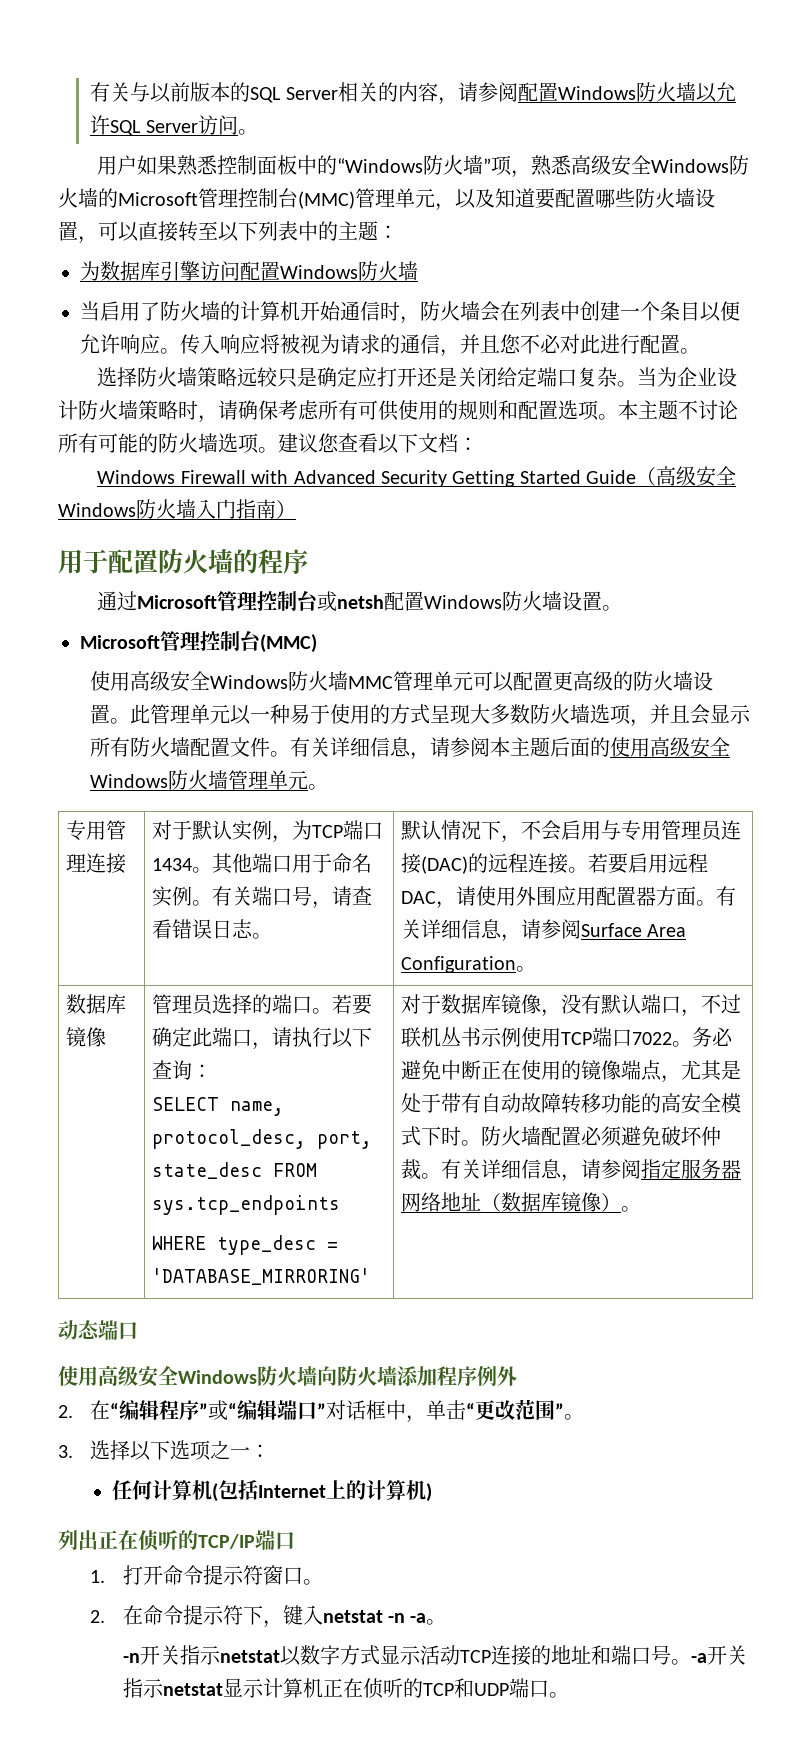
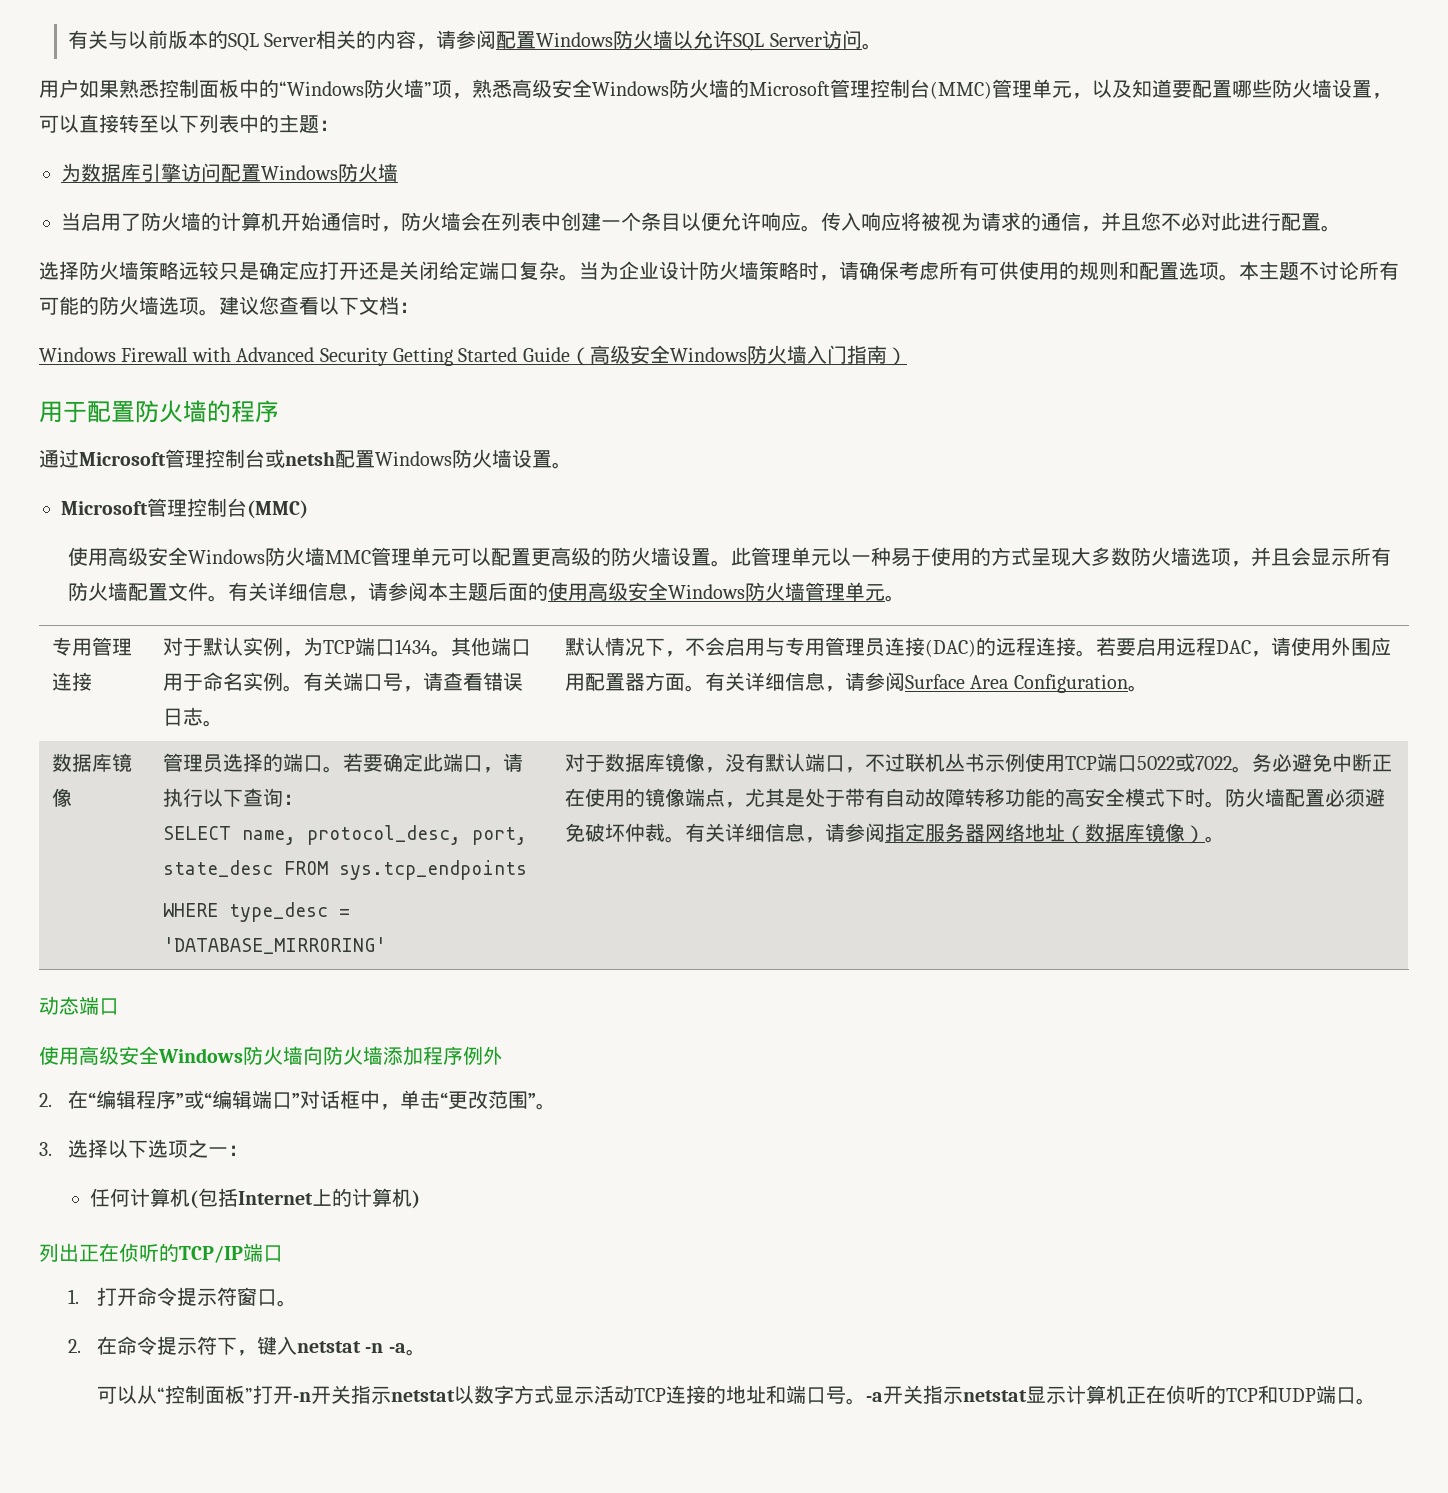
- 对于数据库镜像，没有默认端口，不过联机丛书示例使用TCP端口7022。
+ 对于数据库镜像，没有默认端口，不过联机丛书示例使用TCP端口5022或7022。
- -n开关指示netstat以数字方式显示活动TCP连接的地址和端口号。
+ 可以从“控制面板”打开-n开关指示netstat以数字方式显示活动TCP连接的地址和端口号。

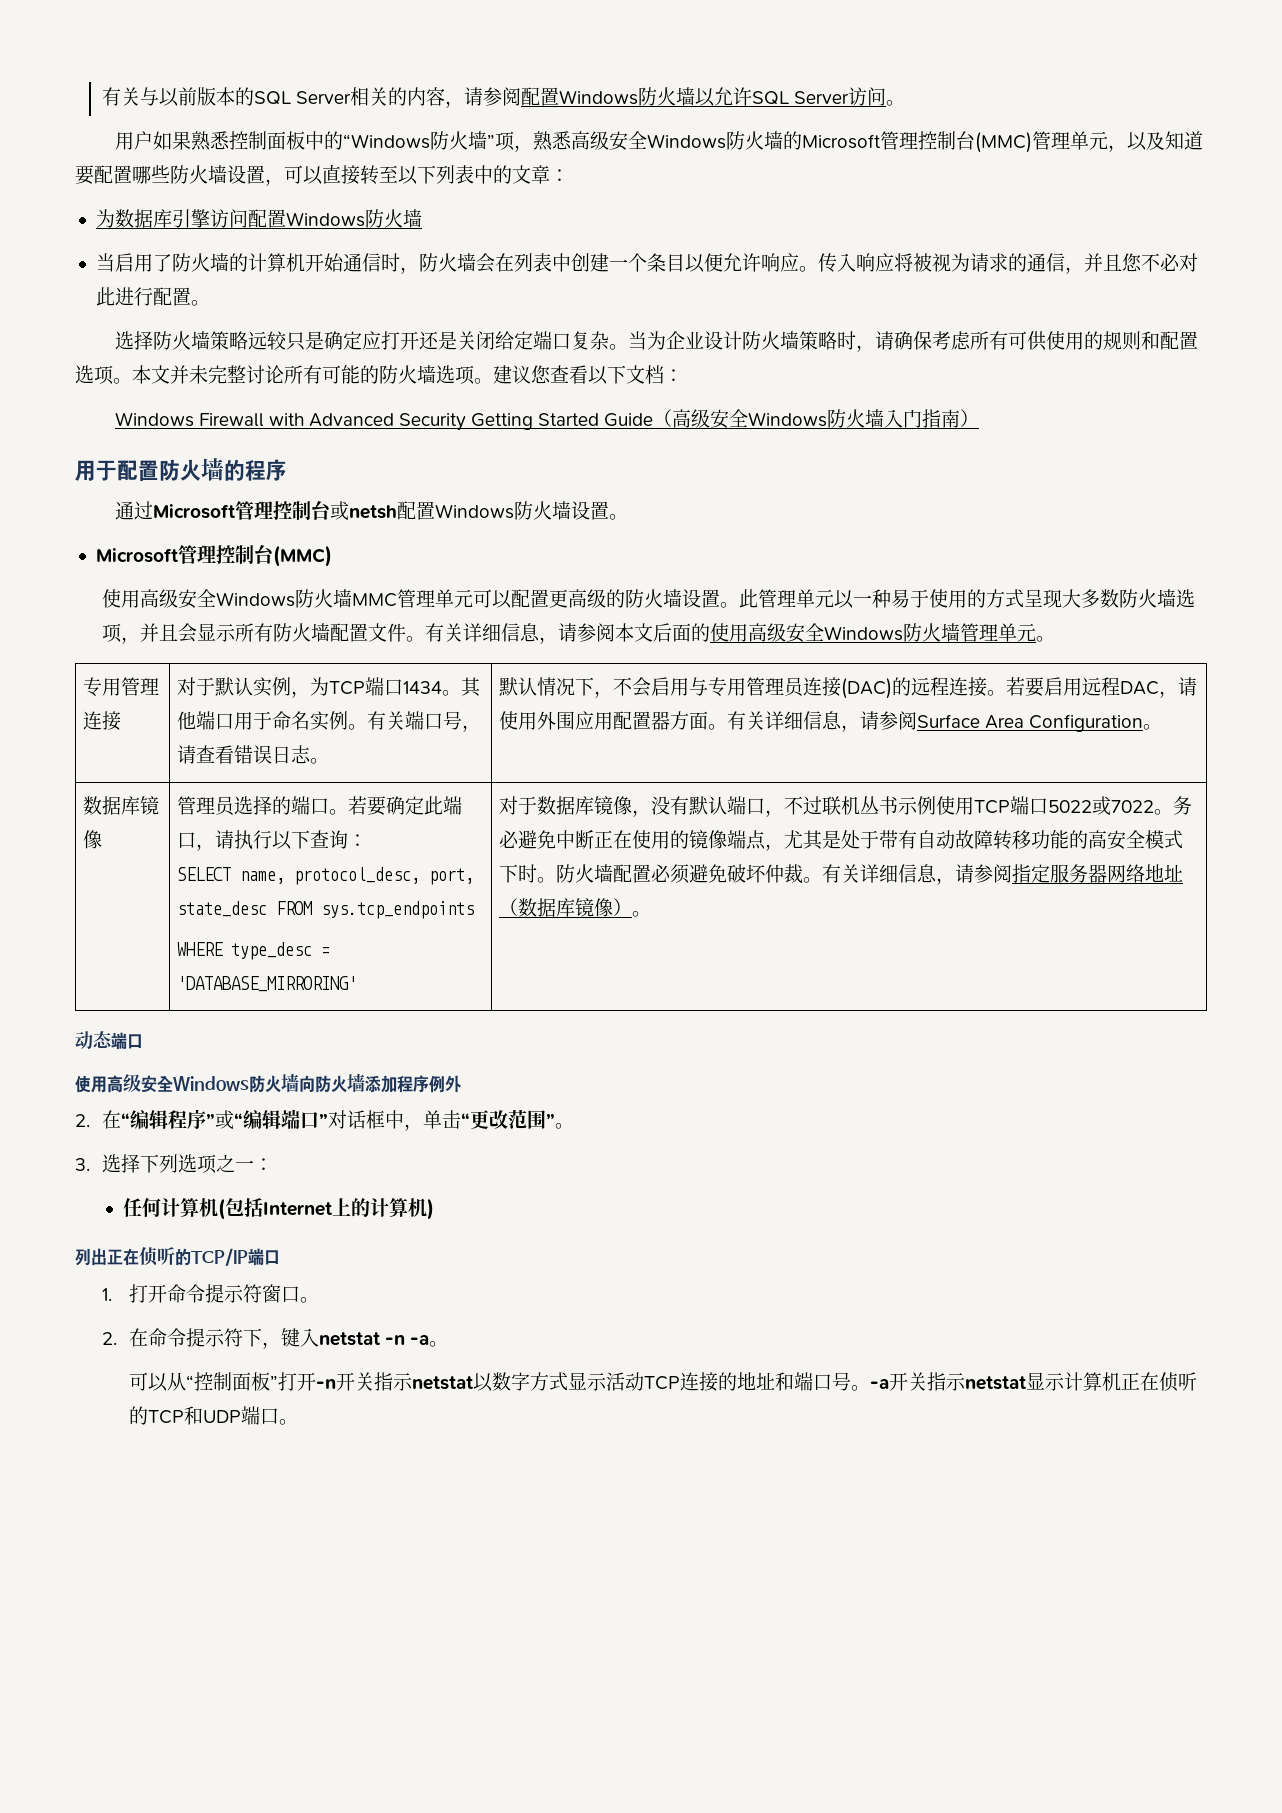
- 用户如果熟悉控制面板中的“Windows防火墙”项，熟悉高级安全Windows防火墙的Microsoft管理控制台(MMC)管理单元，以及知道要配置哪些防火墙设置，可以直接转至以下列表中的主题：
+ 用户如果熟悉控制面板中的“Windows防火墙”项，熟悉高级安全Windows防火墙的Microsoft管理控制台(MMC)管理单元，以及知道要配置哪些防火墙设置，可以直接转至以下列表中的文章：
- 本主题不讨论所有可能的防火墙选项。
+ 本文并未完整讨论所有可能的防火墙选项。
- 有关详细信息，请参阅本主题后面的使用高级安全Windows防火墙管理单元。
+ 有关详细信息，请参阅本文后面的使用高级安全Windows防火墙管理单元。
- 3.选择以下选项之一：
+ 3.选择下列选项之一：

